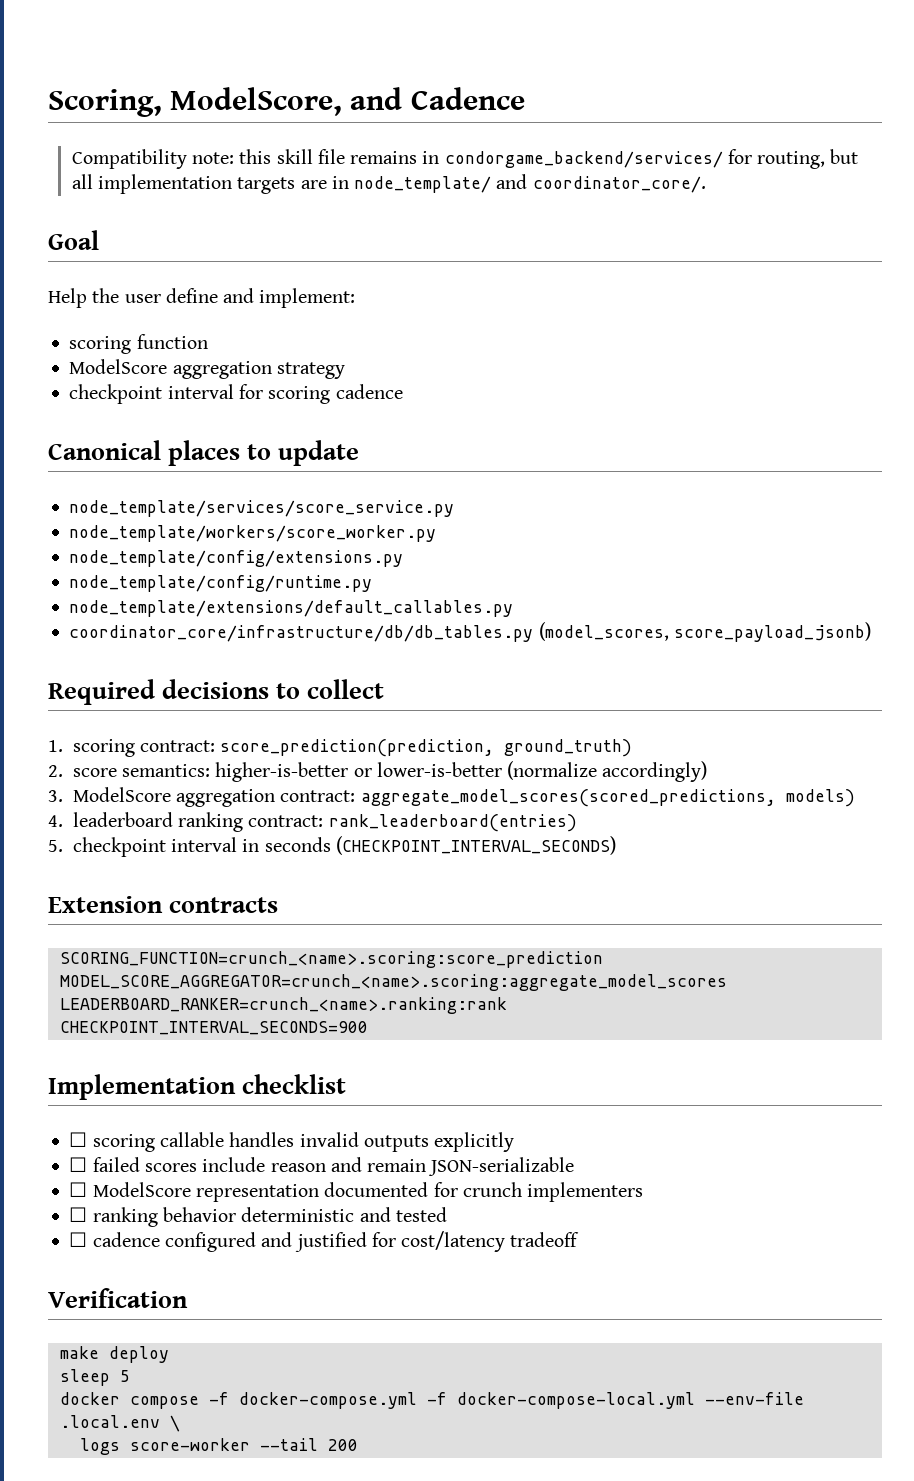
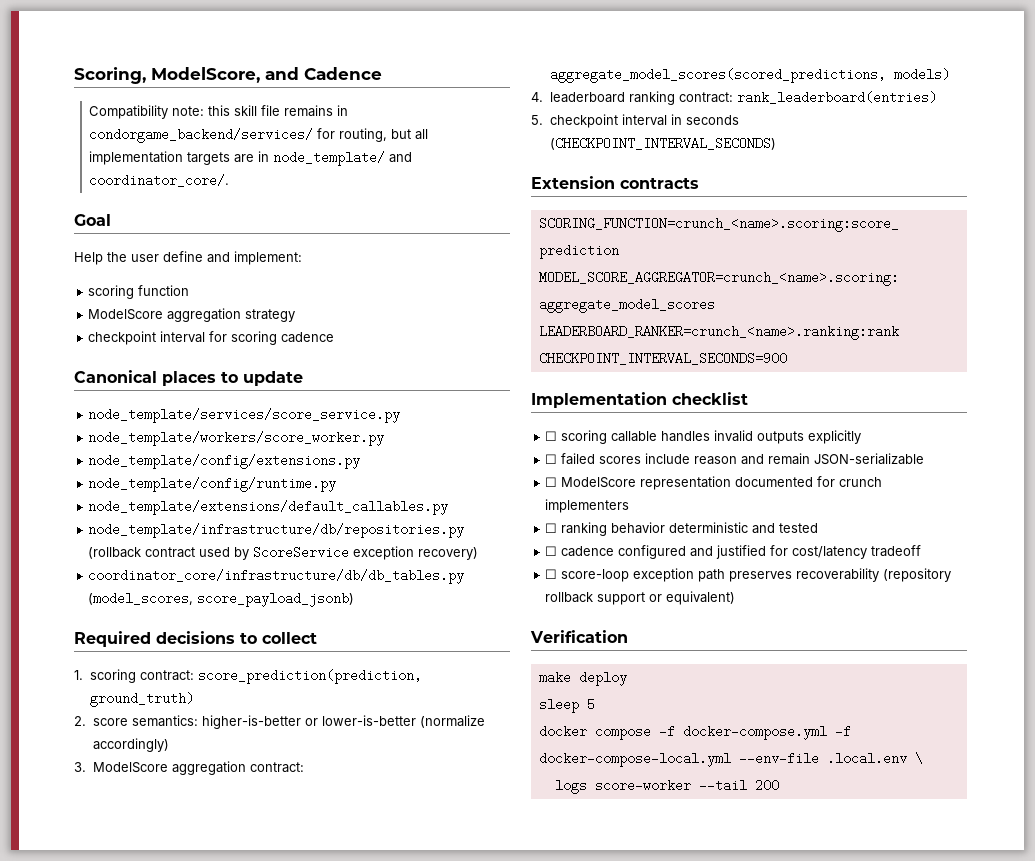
+ node_template/infrastructure/db/repositories.py (rollback contract used by ScoreService exception recovery)
+ ☐ score-loop exception path preserves recoverability (repository rollback support or equivalent)

